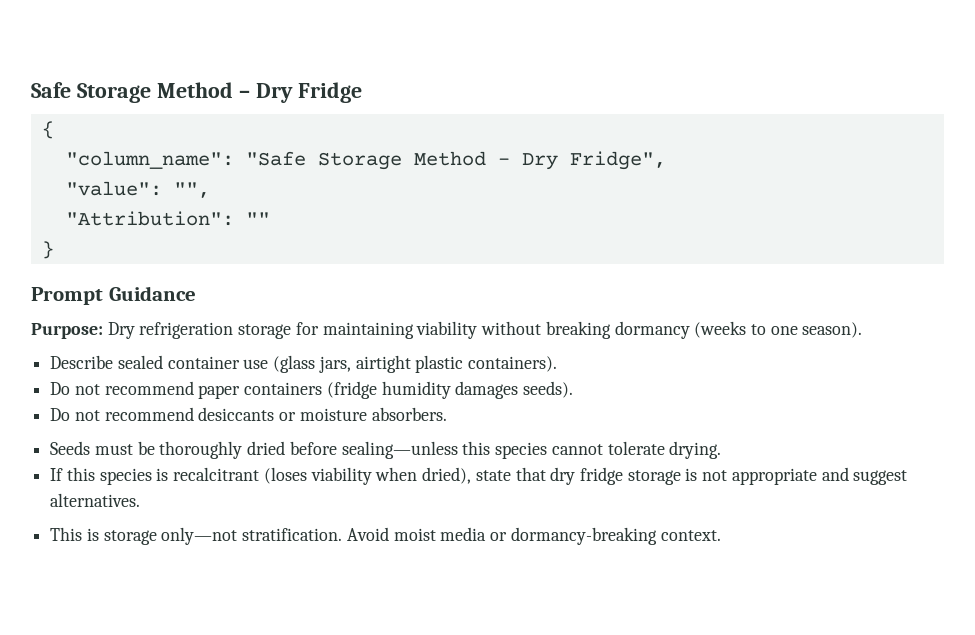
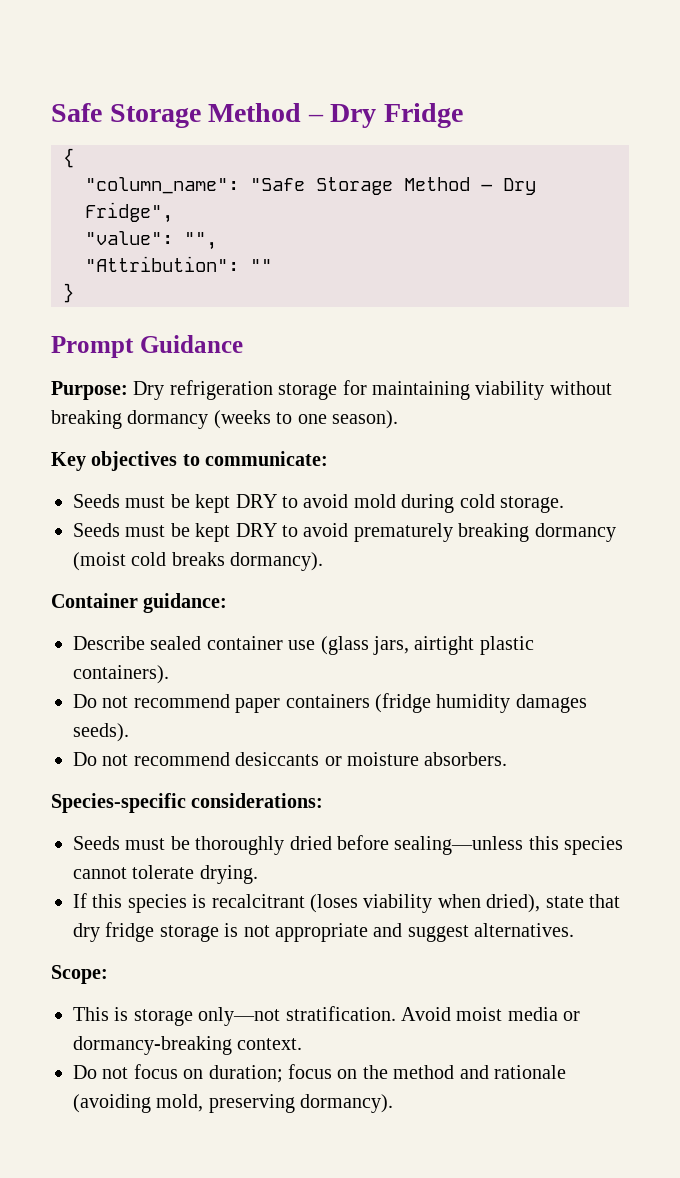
+ Key objectives to communicate:
+ Seeds must be kept DRY to avoid mold during cold storage.
+ Seeds must be kept DRY to avoid prematurely breaking dormancy (moist cold breaks dormancy).
+ Container guidance:
+ Species-specific considerations:
+ Scope:
+ Do not focus on duration; focus on the method and rationale (avoiding mold, preserving dormancy).

